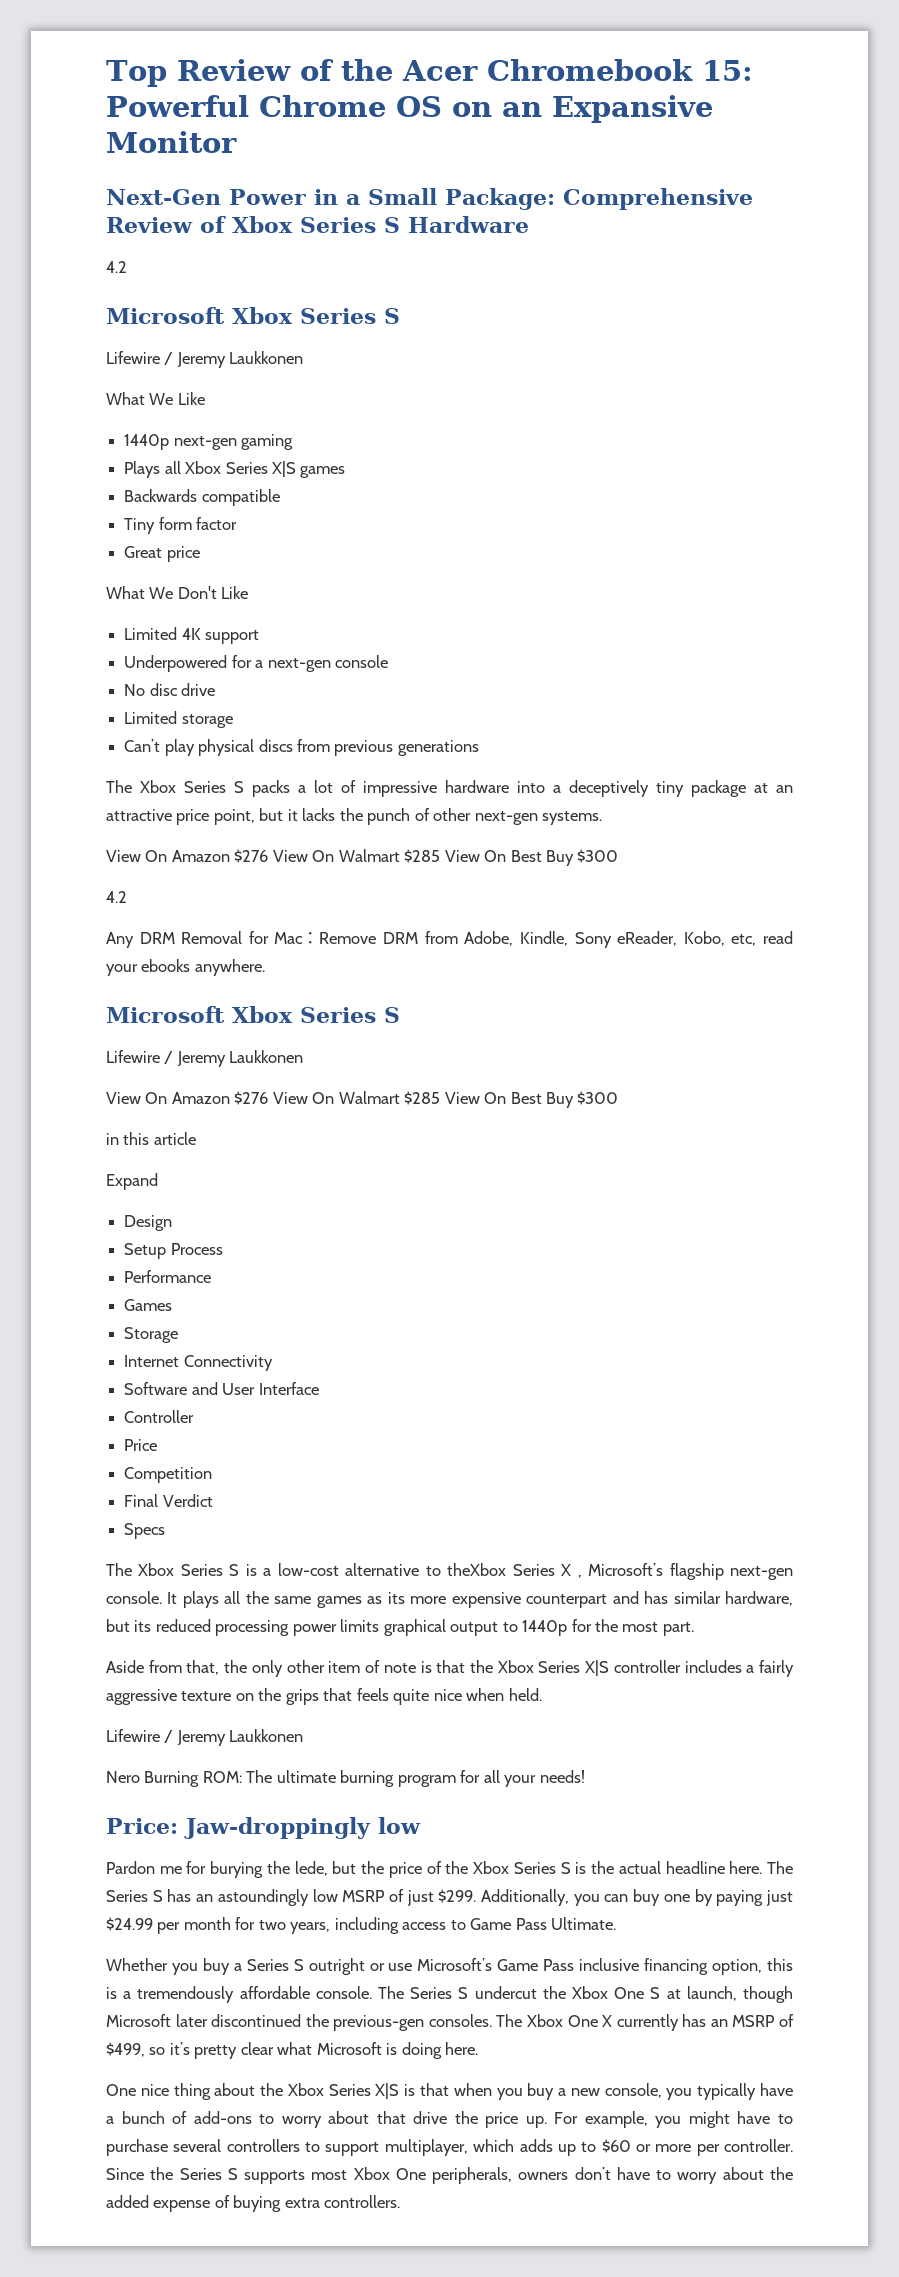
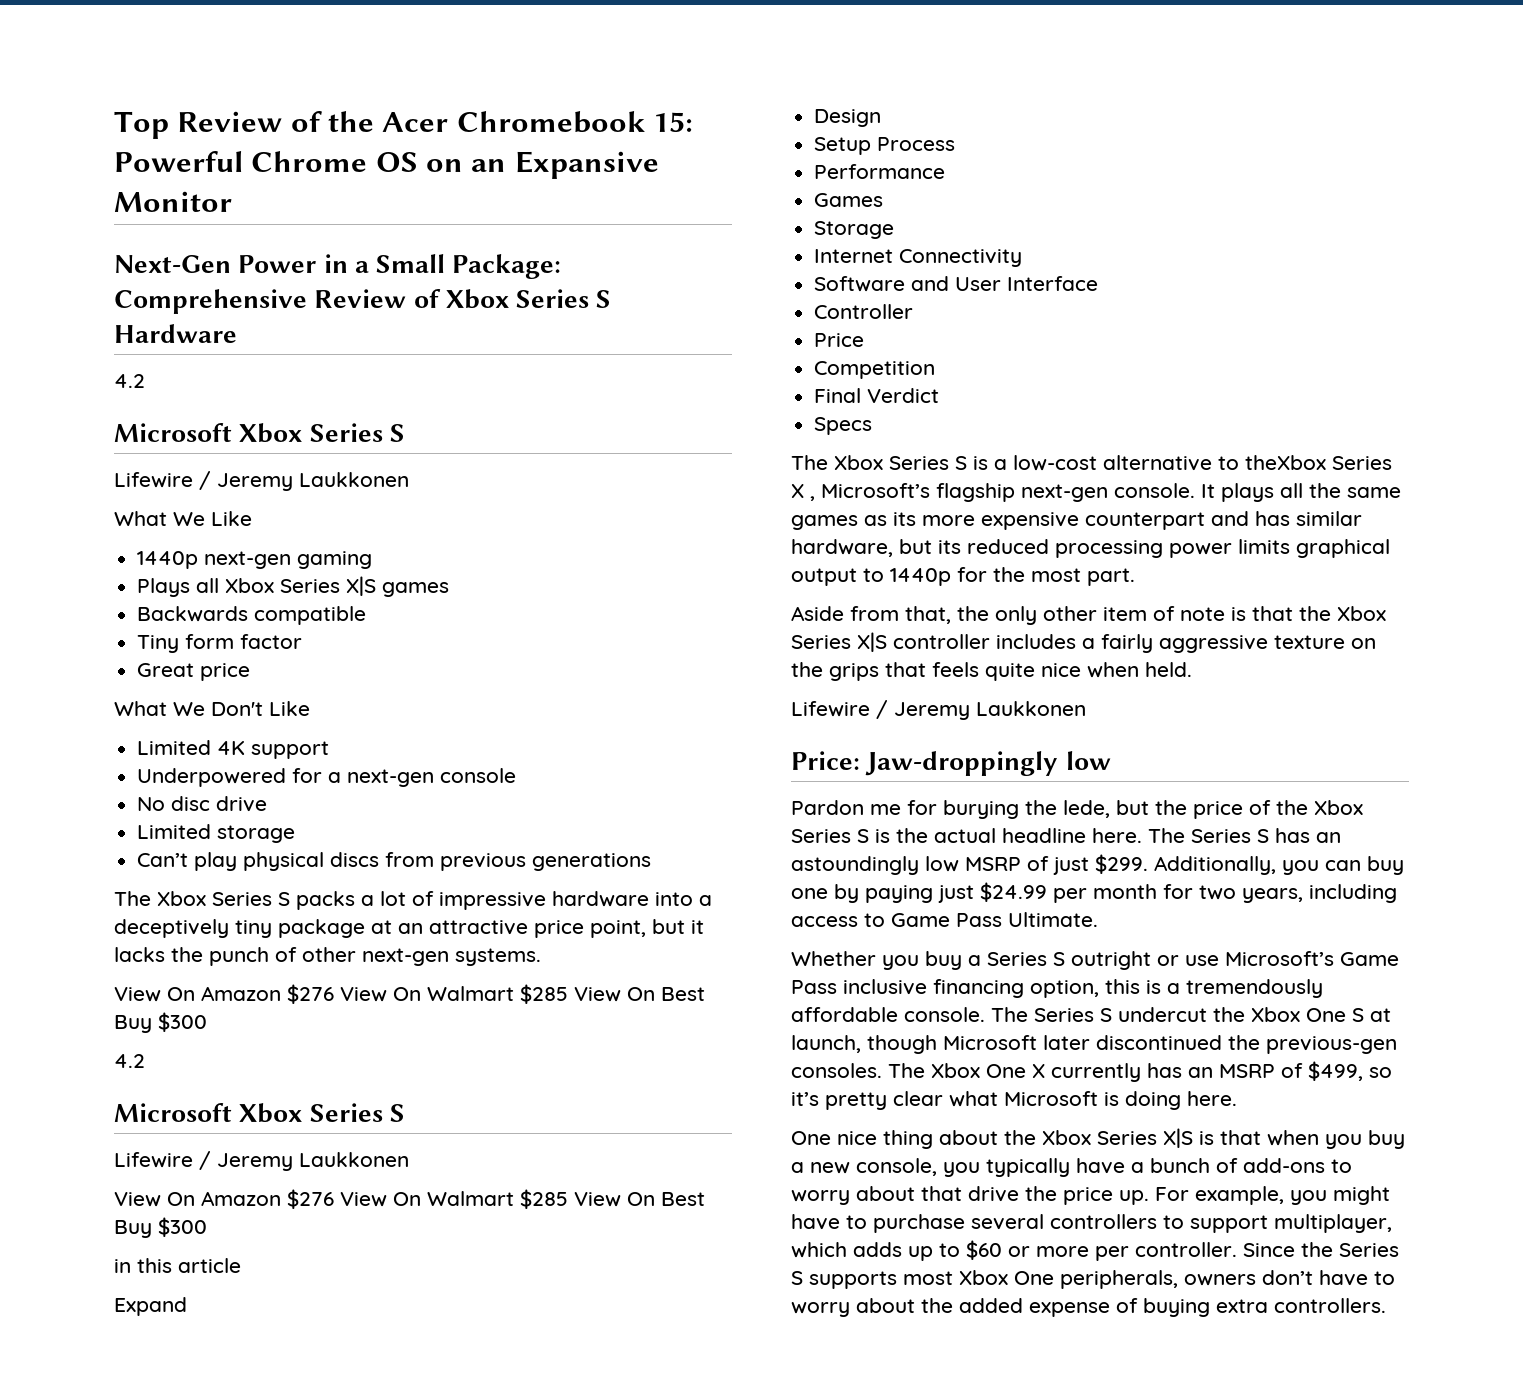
- Any DRM Removal for Mac：Remove DRM from Adobe, Kindle, Sony eReader, Kobo, etc, read your ebooks anywhere.
- Nero Burning ROM: The ultimate burning program for all your needs!

